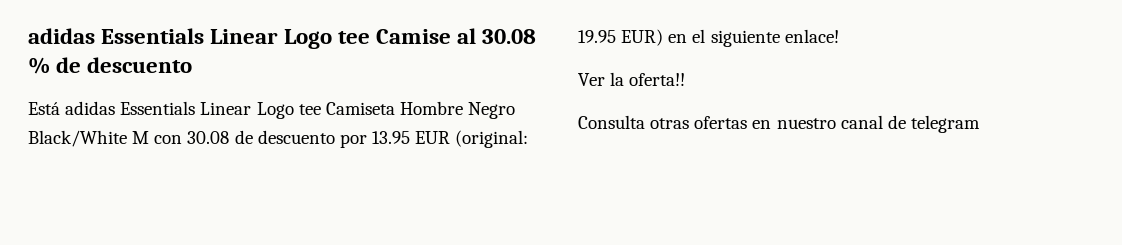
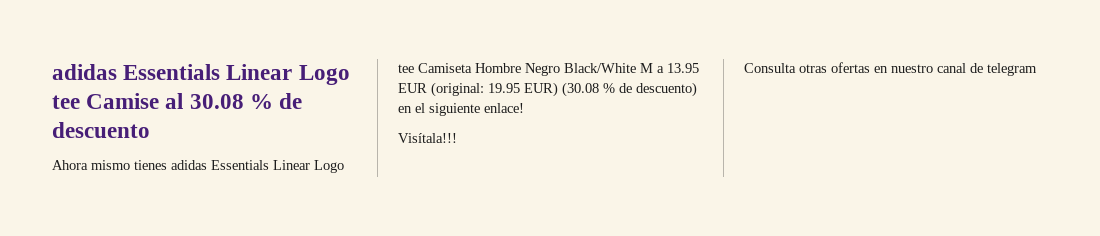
- Está adidas Essentials Linear Logo tee Camiseta Hombre Negro Black/White M con 30.08 de descuento por 13.95 EUR (original: 19.95 EUR) en el siguiente enlace!
+ Ahora mismo tienes adidas Essentials Linear Logo tee Camiseta Hombre Negro Black/White M a 13.95 EUR (original: 19.95 EUR) (30.08 % de descuento) en el siguiente enlace!
- Ver la oferta!!
+ Visítala!!!

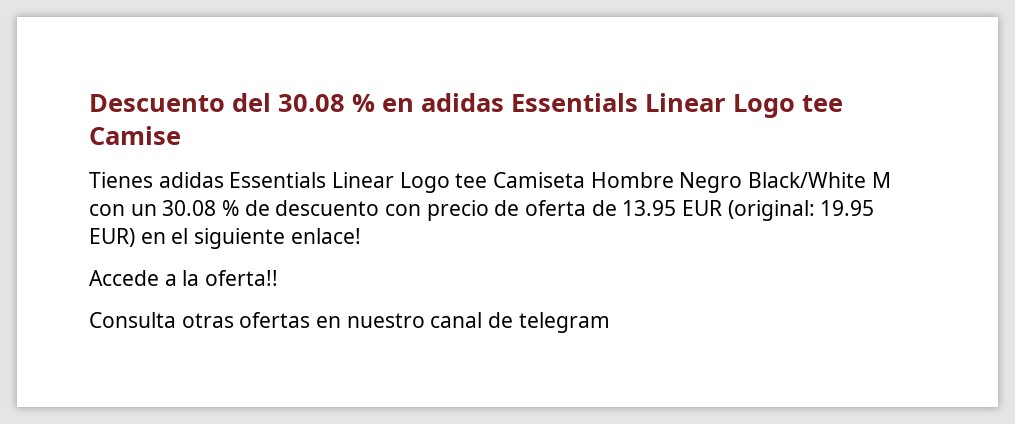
- adidas Essentials Linear Logo tee Camise al 30.08 % de descuento
- Ahora mismo tienes adidas Essentials Linear Logo tee Camiseta Hombre Negro Black/White M a 13.95 EUR (original: 19.95 EUR) (30.08 % de descuento) en el siguiente enlace!
+ Descuento del 30.08 % en adidas Essentials Linear Logo tee Camise
+ Tienes adidas Essentials Linear Logo tee Camiseta Hombre Negro Black/White M con un 30.08 % de descuento con precio de oferta de 13.95 EUR (original: 19.95 EUR) en el siguiente enlace!
- Visítala!!!
+ Accede a la oferta!!

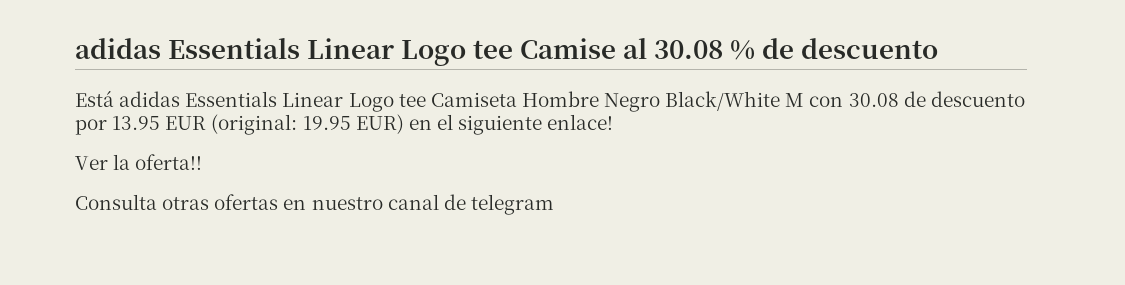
- Descuento del 30.08 % en adidas Essentials Linear Logo tee Camise
- Tienes adidas Essentials Linear Logo tee Camiseta Hombre Negro Black/White M con un 30.08 % de descuento con precio de oferta de 13.95 EUR (original: 19.95 EUR) en el siguiente enlace!
+ adidas Essentials Linear Logo tee Camise al 30.08 % de descuento
+ Está adidas Essentials Linear Logo tee Camiseta Hombre Negro Black/White M con 30.08 de descuento por 13.95 EUR (original: 19.95 EUR) en el siguiente enlace!
- Accede a la oferta!!
+ Ver la oferta!!

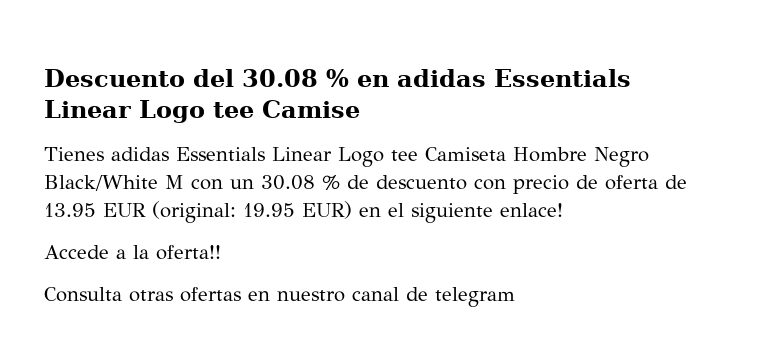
- adidas Essentials Linear Logo tee Camise al 30.08 % de descuento
- Está adidas Essentials Linear Logo tee Camiseta Hombre Negro Black/White M con 30.08 de descuento por 13.95 EUR (original: 19.95 EUR) en el siguiente enlace!
+ Descuento del 30.08 % en adidas Essentials Linear Logo tee Camise
+ Tienes adidas Essentials Linear Logo tee Camiseta Hombre Negro Black/White M con un 30.08 % de descuento con precio de oferta de 13.95 EUR (original: 19.95 EUR) en el siguiente enlace!
- Ver la oferta!!
+ Accede a la oferta!!

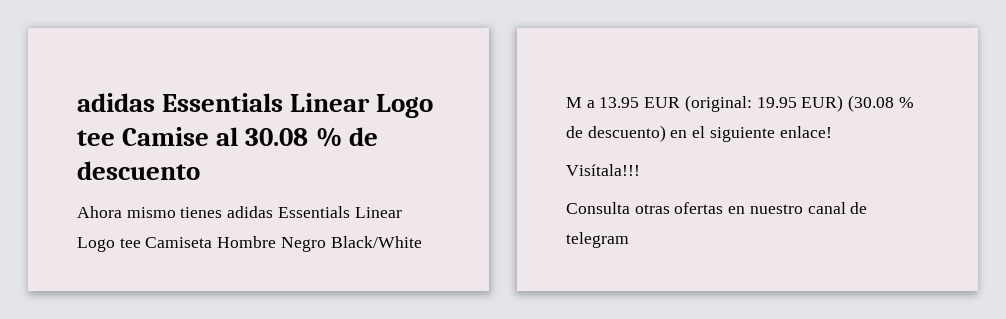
- Descuento del 30.08 % en adidas Essentials Linear Logo tee Camise
- Tienes adidas Essentials Linear Logo tee Camiseta Hombre Negro Black/White M con un 30.08 % de descuento con precio de oferta de 13.95 EUR (original: 19.95 EUR) en el siguiente enlace!
+ adidas Essentials Linear Logo tee Camise al 30.08 % de descuento
+ Ahora mismo tienes adidas Essentials Linear Logo tee Camiseta Hombre Negro Black/White M a 13.95 EUR (original: 19.95 EUR) (30.08 % de descuento) en el siguiente enlace!
- Accede a la oferta!!
+ Visítala!!!

